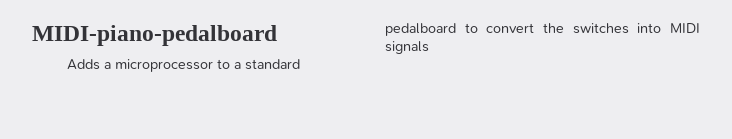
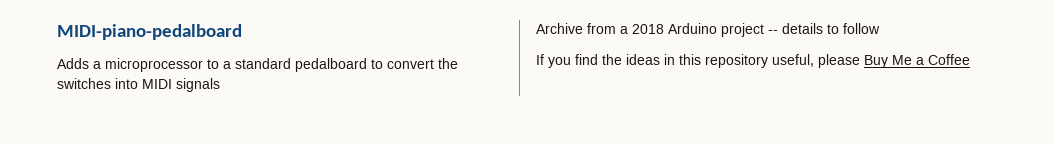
+ Archive from a 2018 Arduino project -- details to follow
+ If you find the ideas in this repository useful, please Buy Me a Coffee

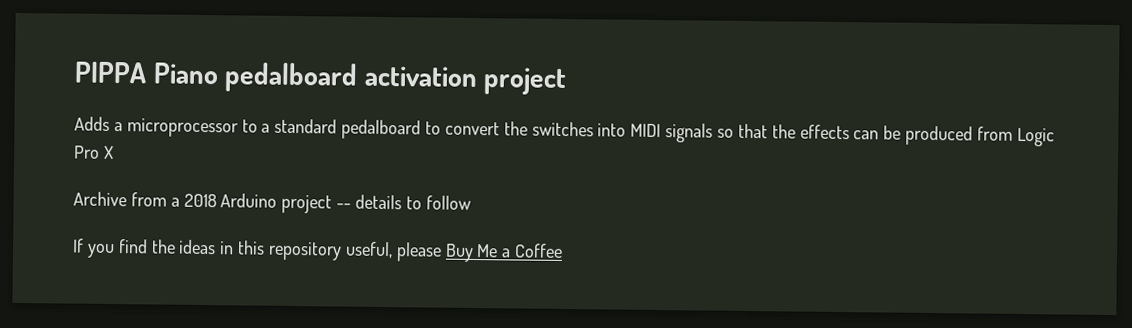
- MIDI-piano-pedalboard
+ PIPPA Piano pedalboard activation project
- Adds a microprocessor to a standard pedalboard to convert the switches into MIDI signals
+ Adds a microprocessor to a standard pedalboard to convert the switches into MIDI signals so that the effects can be produced from Logic Pro X

